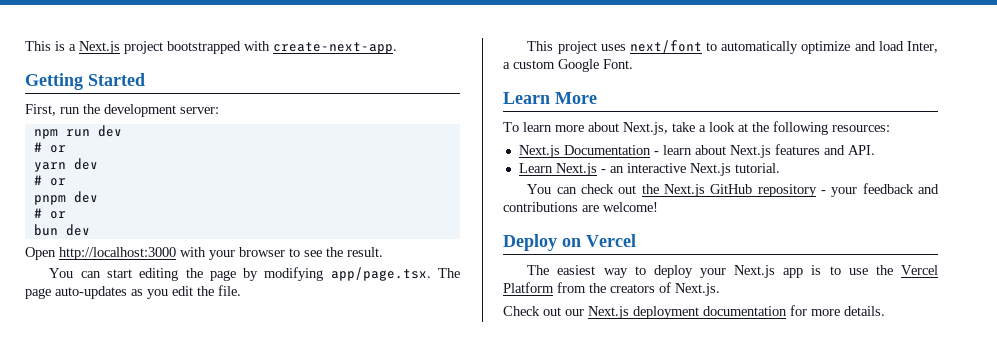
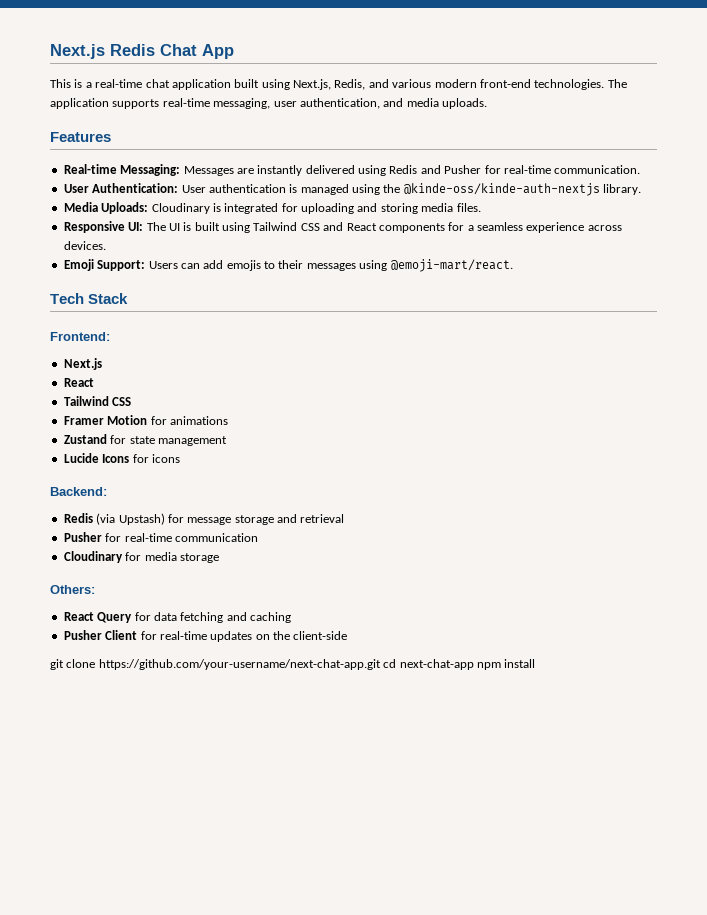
- This is a Next.js project bootstrapped with create-next-app.
- Getting Started
- First, run the development server:
- npm run dev
- # or
- yarn dev
- # or
- pnpm dev
- # or
- bun dev
- Open http://localhost:3000 with your browser to see the result.
- You can start editing the page by modifying app/page.tsx. The page auto-updates as you edit the file.
- This project uses next/font to automatically optimize and load Inter, a custom Google Font.
- Learn More
- To learn more about Next.js, take a look at the following resources:
- Next.js Documentation - learn about Next.js features and API.
- Learn Next.js - an interactive Next.js tutorial.
- You can check out the Next.js GitHub repository - your feedback and contributions are welcome!
- Deploy on Vercel
- The easiest way to deploy your Next.js app is to use the Vercel Platform from the creators of Next.js.
- Check out our Next.js deployment documentation for more details.
+ Next.js Redis Chat App
+ This is a real-time chat application built using Next.js, Redis, and various modern front-end technologies. The application supports real-time messaging, user authentication, and media uploads.
+ Features
+ Real-time Messaging: Messages are instantly delivered using Redis and Pusher for real-time communication.
+ User Authentication: User authentication is managed using the @kinde-oss/kinde-auth-nextjs library.
+ Media Uploads: Cloudinary is integrated for uploading and storing media files.
+ Responsive UI: The UI is built using Tailwind CSS and React components for a seamless experience across devices.
+ Emoji Support: Users can add emojis to their messages using @emoji-mart/react.
+ Tech Stack
+ Frontend:
+ Next.js
+ React
+ Tailwind CSS
+ Framer Motion for animations
+ Zustand for state management
+ Lucide Icons for icons
+ Backend:
+ Redis (via Upstash) for message storage and retrieval
+ Pusher for real-time communication
+ Cloudinary for media storage
+ Others:
+ React Query for data fetching and caching
+ Pusher Client for real-time updates on the client-side
+ git clone https://github.com/your-username/next-chat-app.git cd next-chat-app npm install

